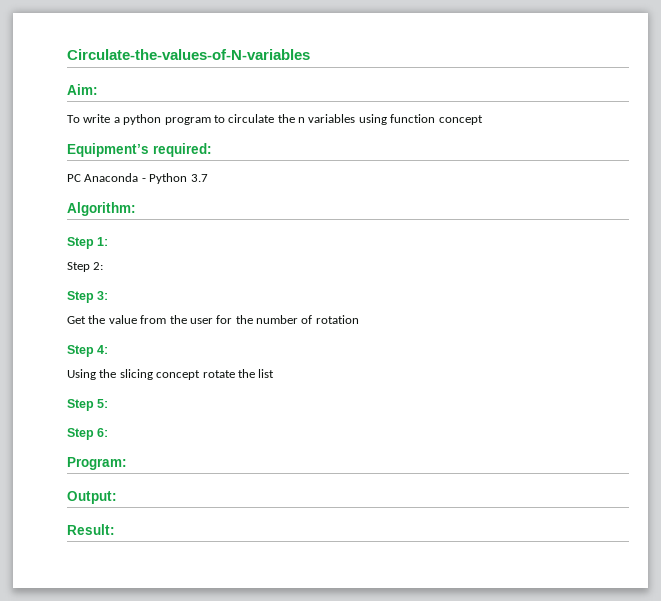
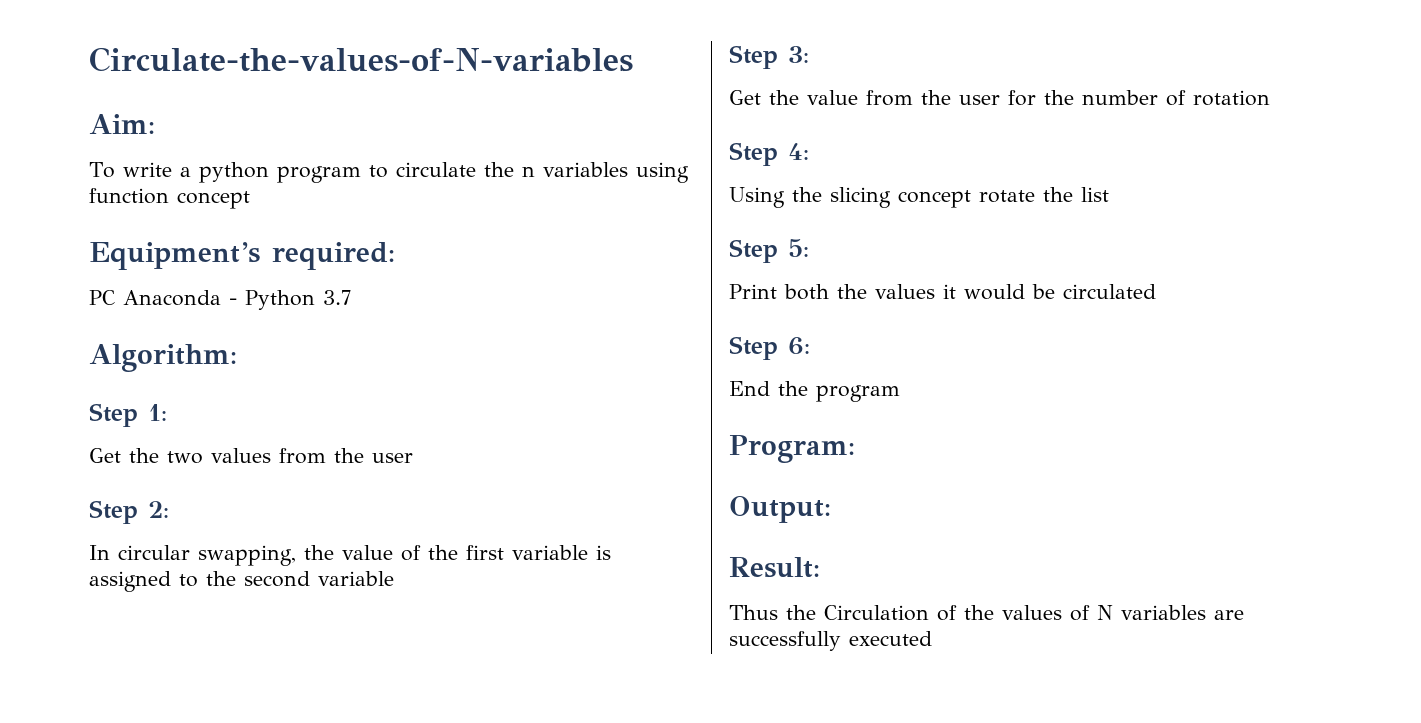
+ Get the two values from the user
  Step 2:
+ In circular swapping, the value of the first variable is assigned to the second variable
+ Print both the values it would be circulated
+ End the program
+ Thus the Circulation of the values of N variables are successfully executed

